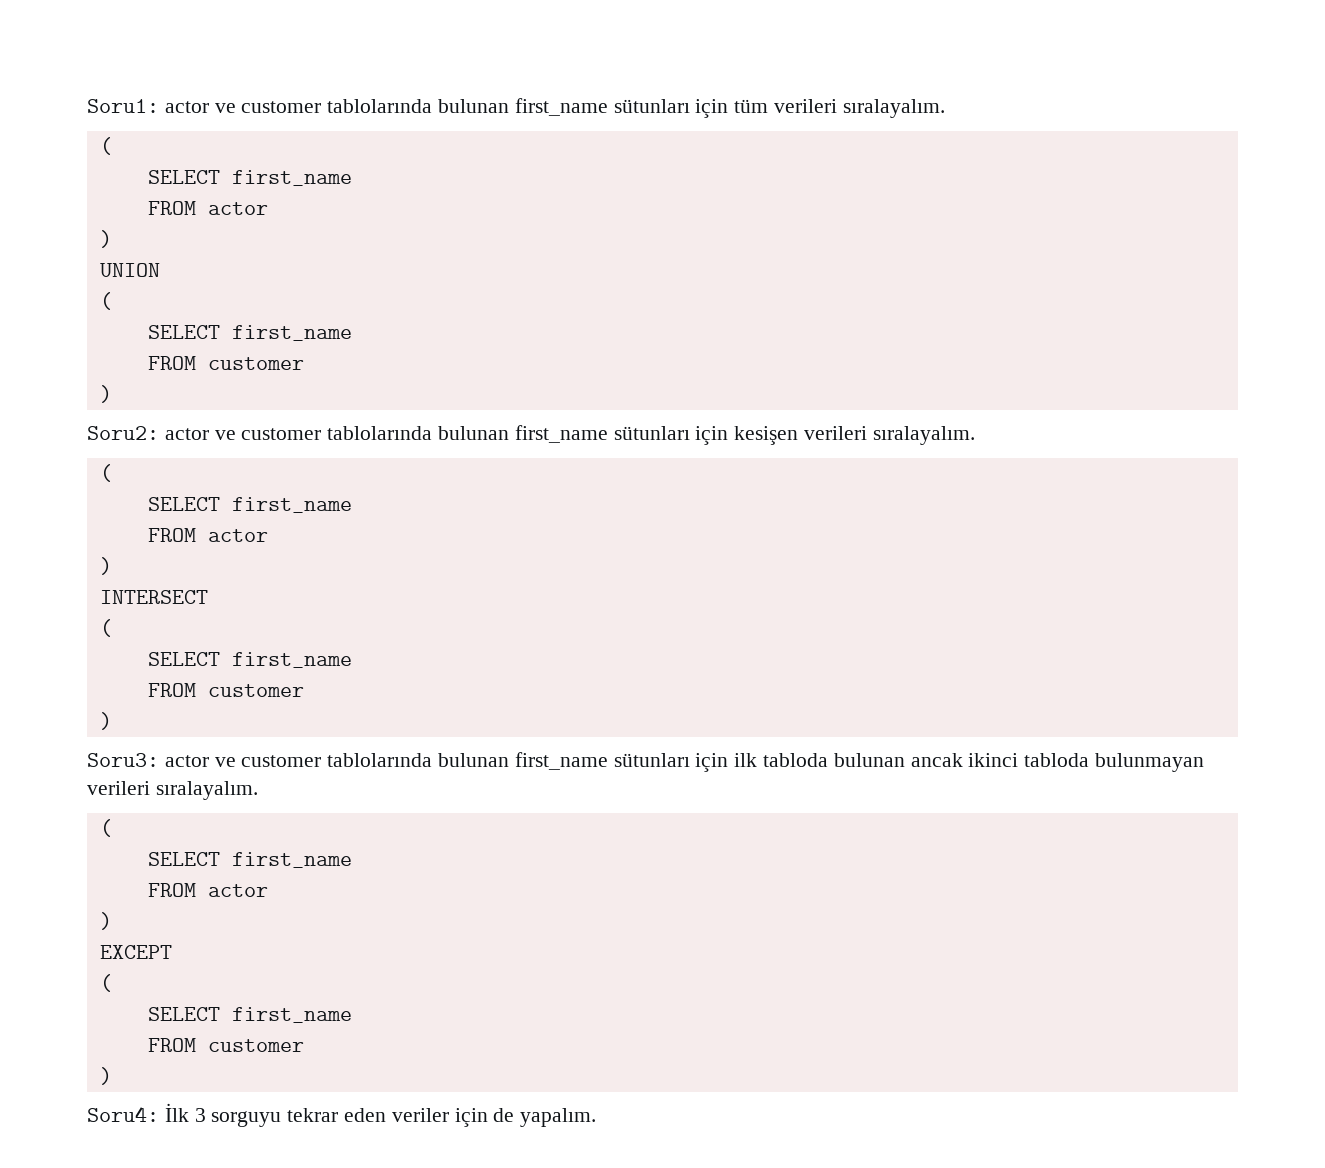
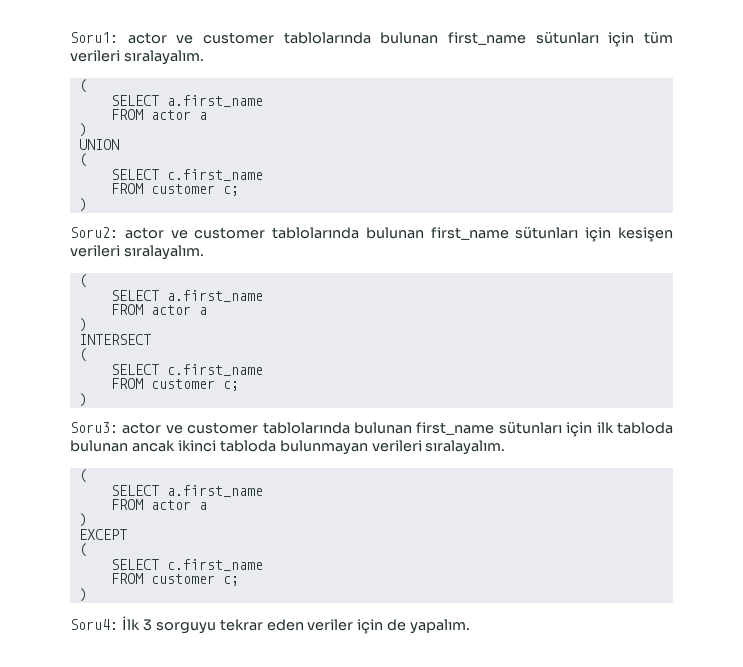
  Soru1: actor ve customer tablolarında bulunan first_name sütunları için tüm verileri sıralayalım.
  (
- SELECT first_name
- FROM actor
+ SELECT a.first_name
+ FROM actor a
  UNION
  (
- SELECT first_name
- FROM customer
+ SELECT c.first_name
+ FROM customer c;
  Soru2: actor ve customer tablolarında bulunan first_name sütunları için kesişen verileri sıralayalım.
  (
- SELECT first_name
- FROM actor
+ SELECT a.first_name
+ FROM actor a
  INTERSECT
  (
- SELECT first_name
- FROM customer
+ SELECT c.first_name
+ FROM customer c;
  Soru3: actor ve customer tablolarında bulunan first_name sütunları için ilk tabloda bulunan ancak ikinci tabloda bulunmayan verileri sıralayalım.
  (
- SELECT first_name
- FROM actor
+ SELECT a.first_name
+ FROM actor a
  EXCEPT
  (
- SELECT first_name
- FROM customer
+ SELECT c.first_name
+ FROM customer c;

